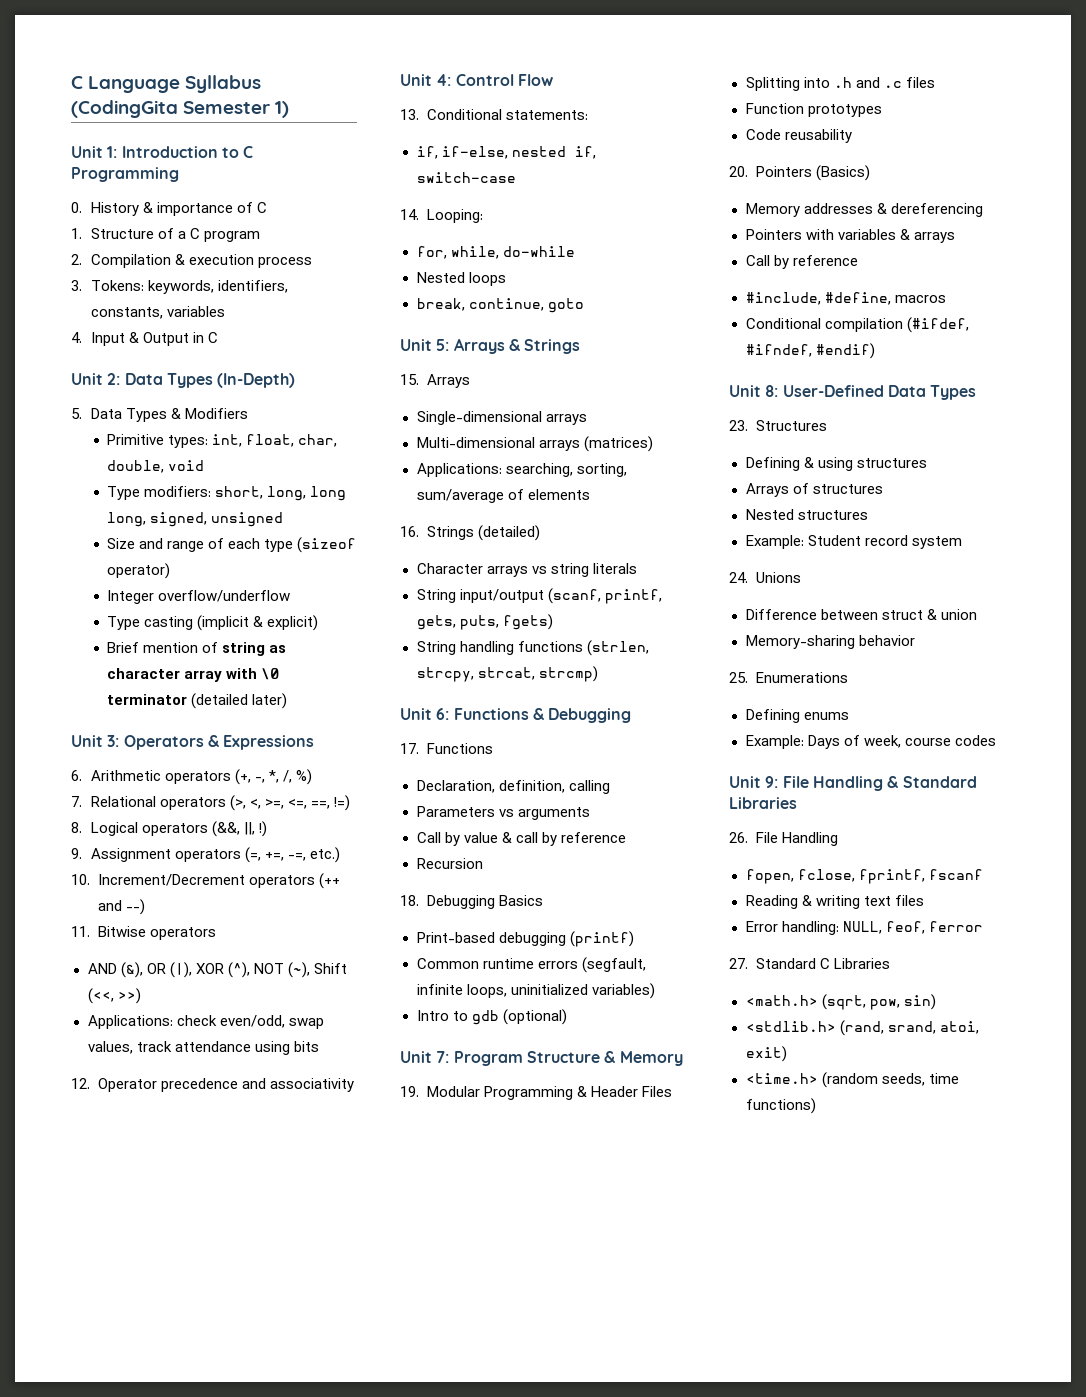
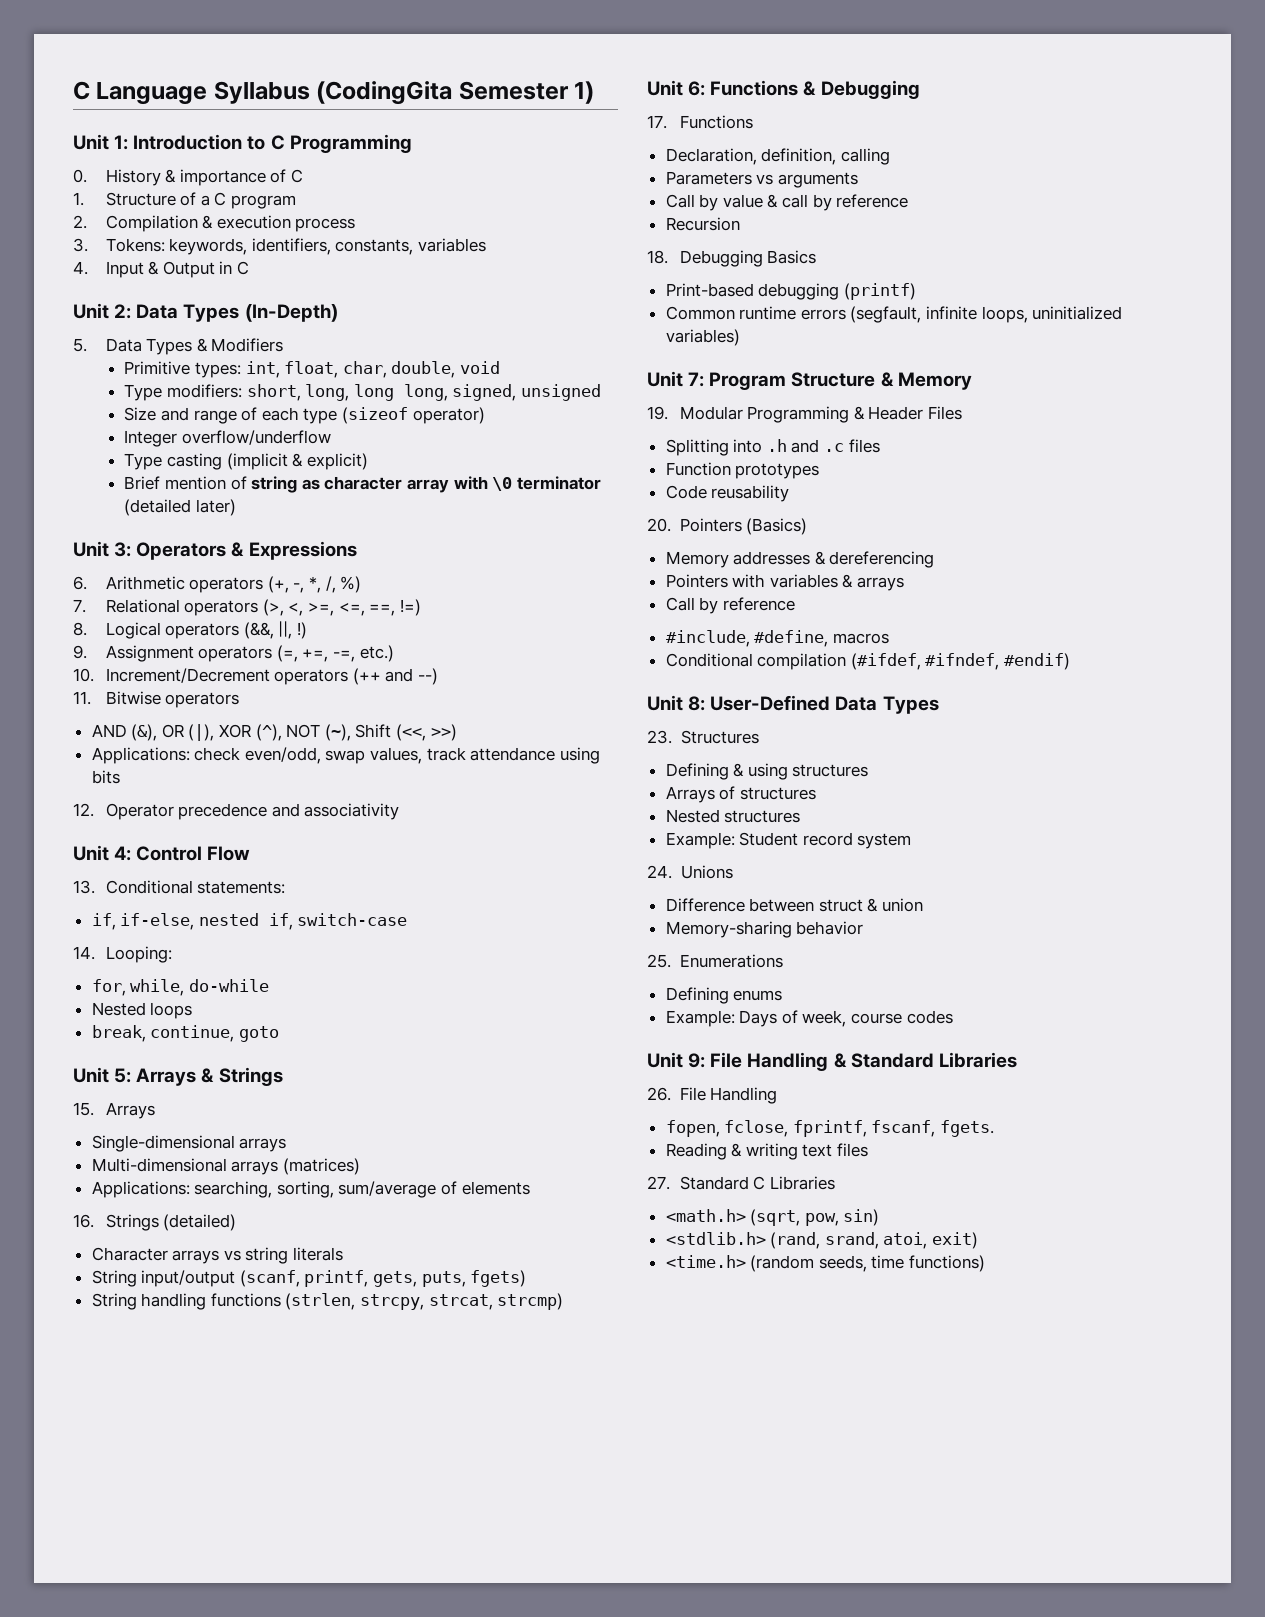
- Intro to gdb (optional)
- fopen, fclose, fprintf, fscanf
+ fopen, fclose, fprintf, fscanf, fgets.
- Error handling: NULL, feof, ferror

